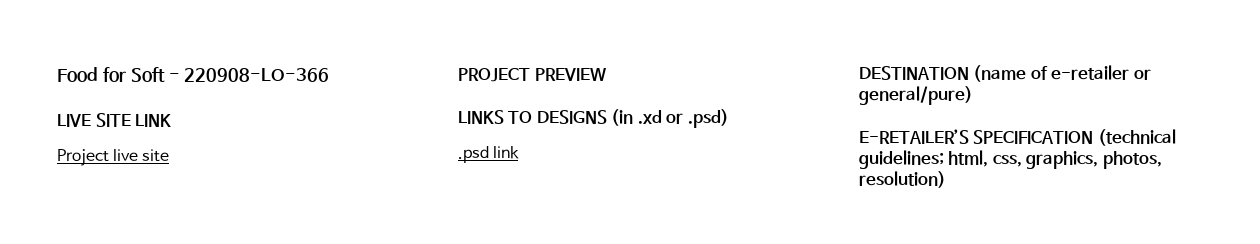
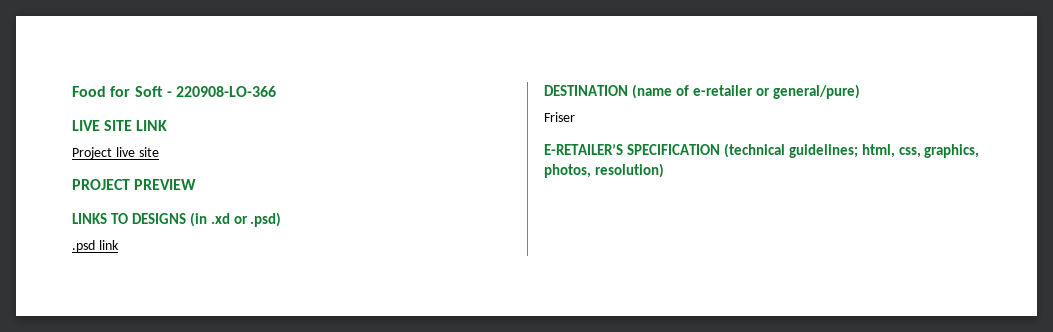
+ Friser

